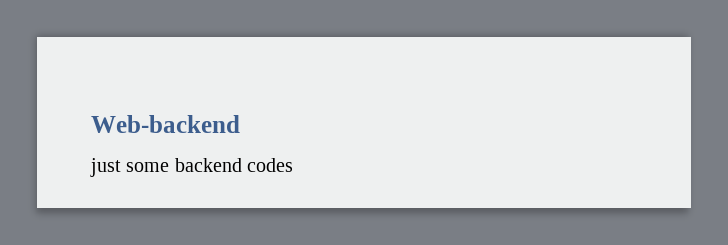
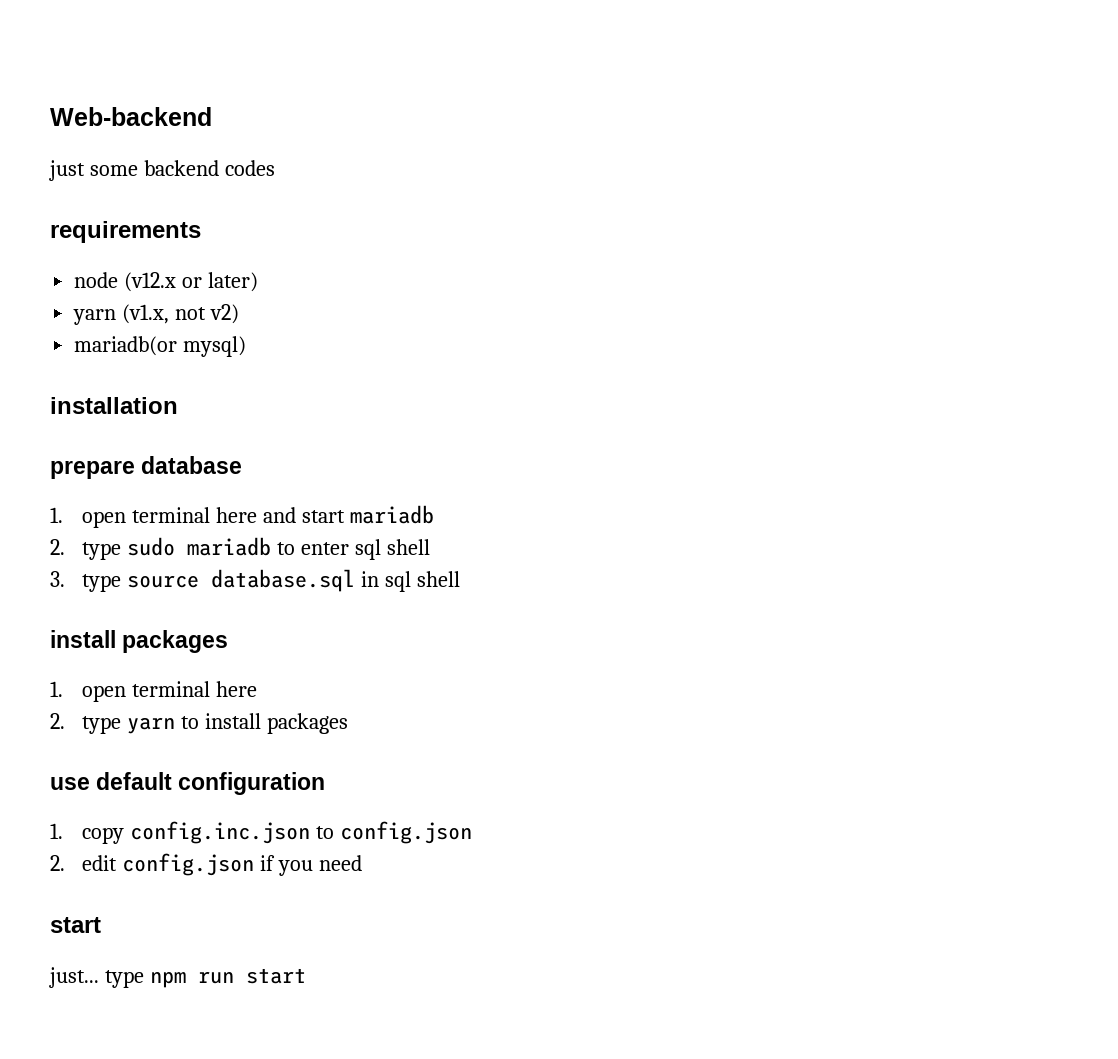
+ requirements
+ node (v12.x or later)
+ yarn (v1.x, not v2)
+ mariadb(or mysql)
+ installation
+ prepare database
+ 1. open terminal here and start mariadb
+ 2. type sudo mariadb to enter sql shell
+ 3. type source database.sql in sql shell
+ install packages
+ 1. open terminal here
+ 2. type yarn to install packages
+ use default configuration
+ 1. copy config.inc.json to config.json
+ 2. edit config.json if you need
+ start
+ just... type npm run start

